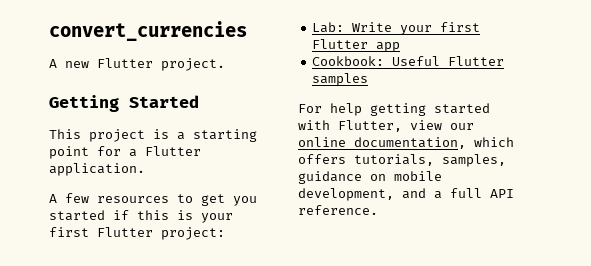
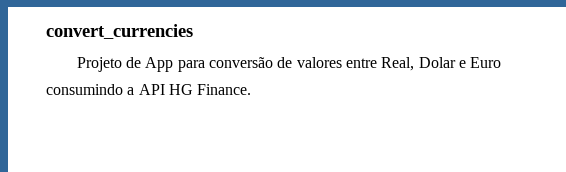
- A new Flutter project.
- Getting Started
- This project is a starting point for a Flutter application.
- A few resources to get you started if this is your first Flutter project:
- Lab: Write your first Flutter app
- Cookbook: Useful Flutter samples
- For help getting started with Flutter, view our online documentation, which offers tutorials, samples, guidance on mobile development, and a full API reference.
+ Projeto de App para conversão de valores entre Real, Dolar e Euro consumindo a API HG Finance.

